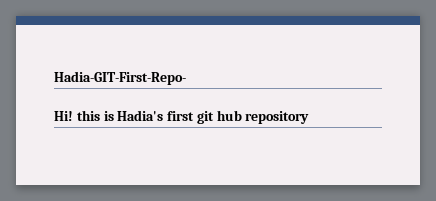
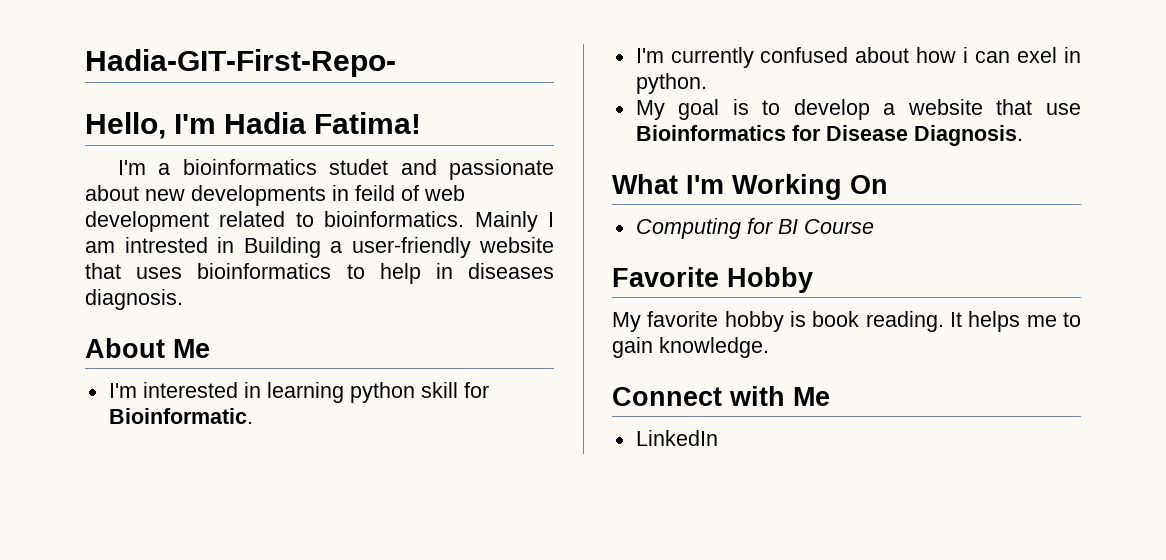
- Hi! this is Hadia's first git hub repository
+ Hello, I'm Hadia Fatima!
+ I'm a bioinformatics studet and passionate about new developments in feild of web development related to bioinformatics. Mainly I am intrested in Building a user-friendly website that uses bioinformatics to help in diseases diagnosis.
+ About Me
+ I'm interested in learning python skill for Bioinformatic.
+ I'm currently confused about how i can exel in python.
+ My goal is to develop a website that use Bioinformatics for Disease Diagnosis.
+ What I'm Working On
+ Computing for BI Course
+ Favorite Hobby
+ My favorite hobby is book reading. It helps me to gain knowledge.
+ Connect with Me
+ LinkedIn

